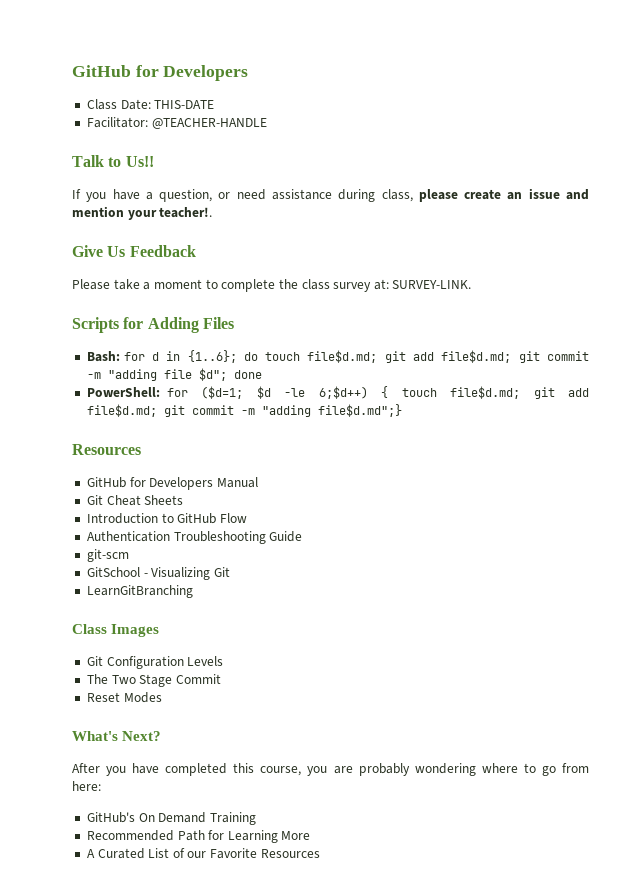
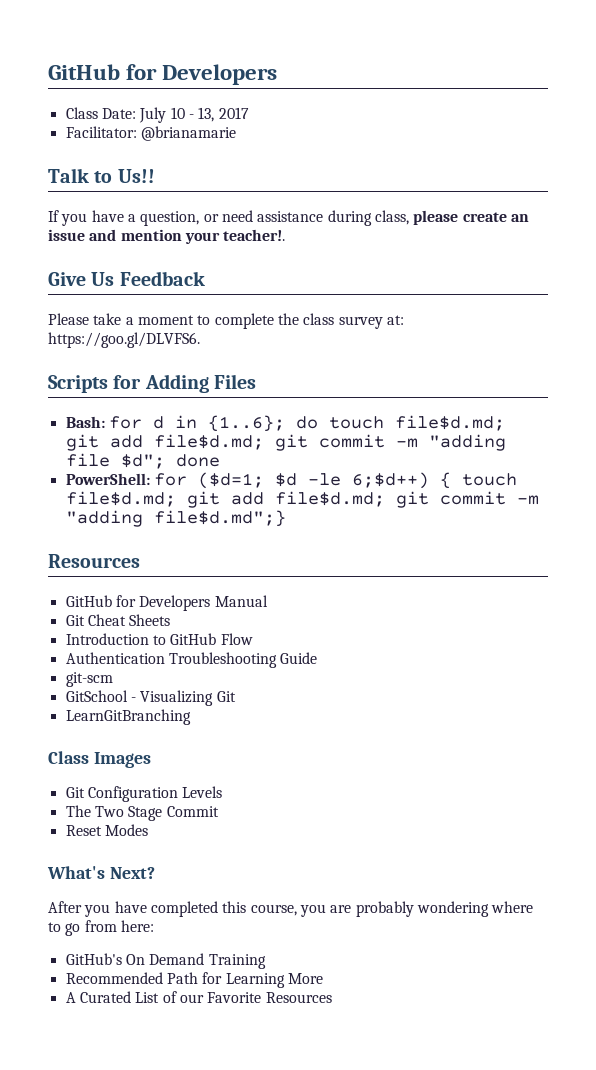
- Class Date: THIS-DATE
+ Class Date: July 10 - 13, 2017
- Facilitator: @TEACHER-HANDLE
+ Facilitator: @brianamarie
- Please take a moment to complete the class survey at: SURVEY-LINK.
+ Please take a moment to complete the class survey at: https://goo.gl/DLVFS6.

